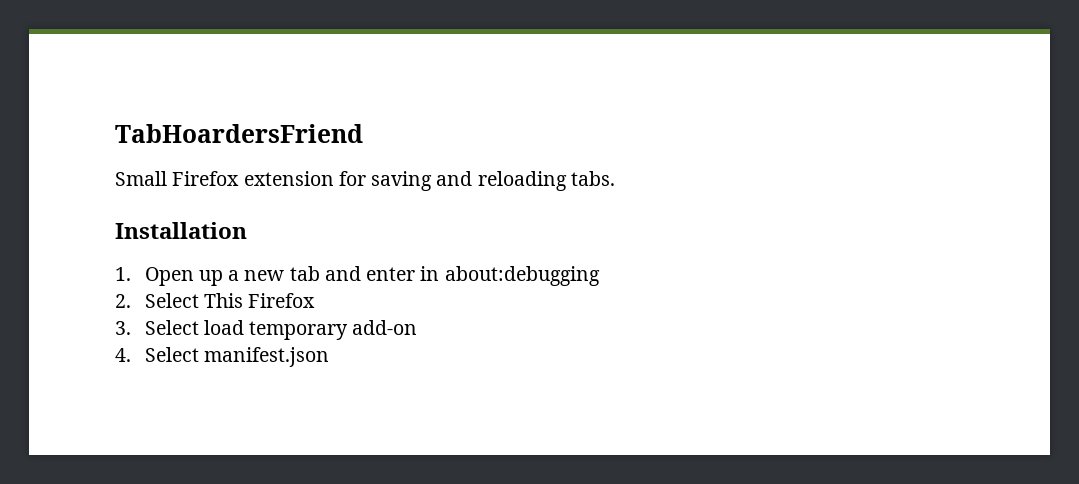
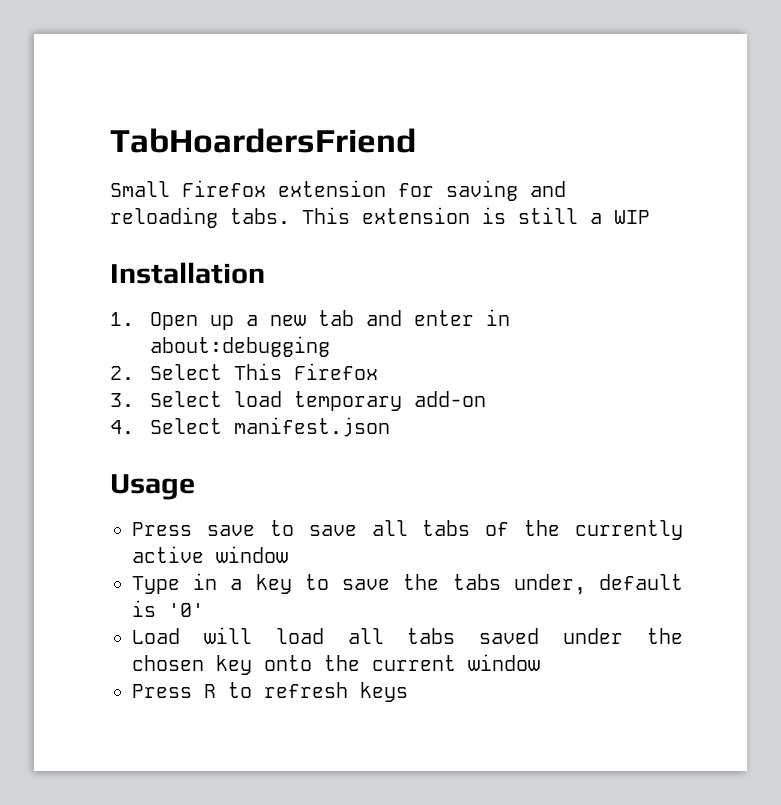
+ This extension is still a WIP
+ Usage
+ Press save to save all tabs of the currently active window
+ Type in a key to save the tabs under, default is '0'
+ Load will load all tabs saved under the chosen key onto the current window
+ Press R to refresh keys

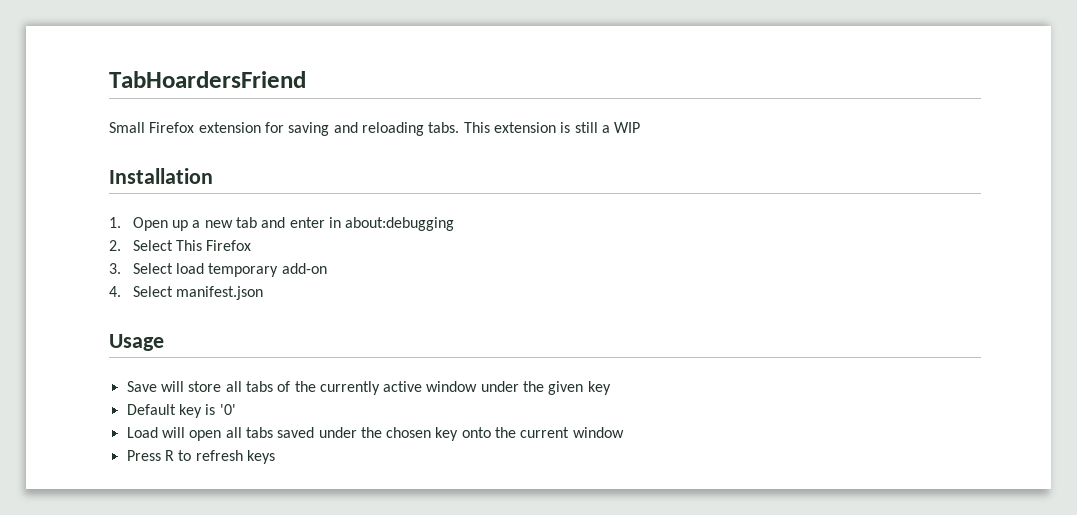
- Press save to save all tabs of the currently active window
- Type in a key to save the tabs under, default is '0'
+ Save will store all tabs of the currently active window under the given key
+ Default key is '0'
- Load will load all tabs saved under the chosen key onto the current window
+ Load will open all tabs saved under the chosen key onto the current window

